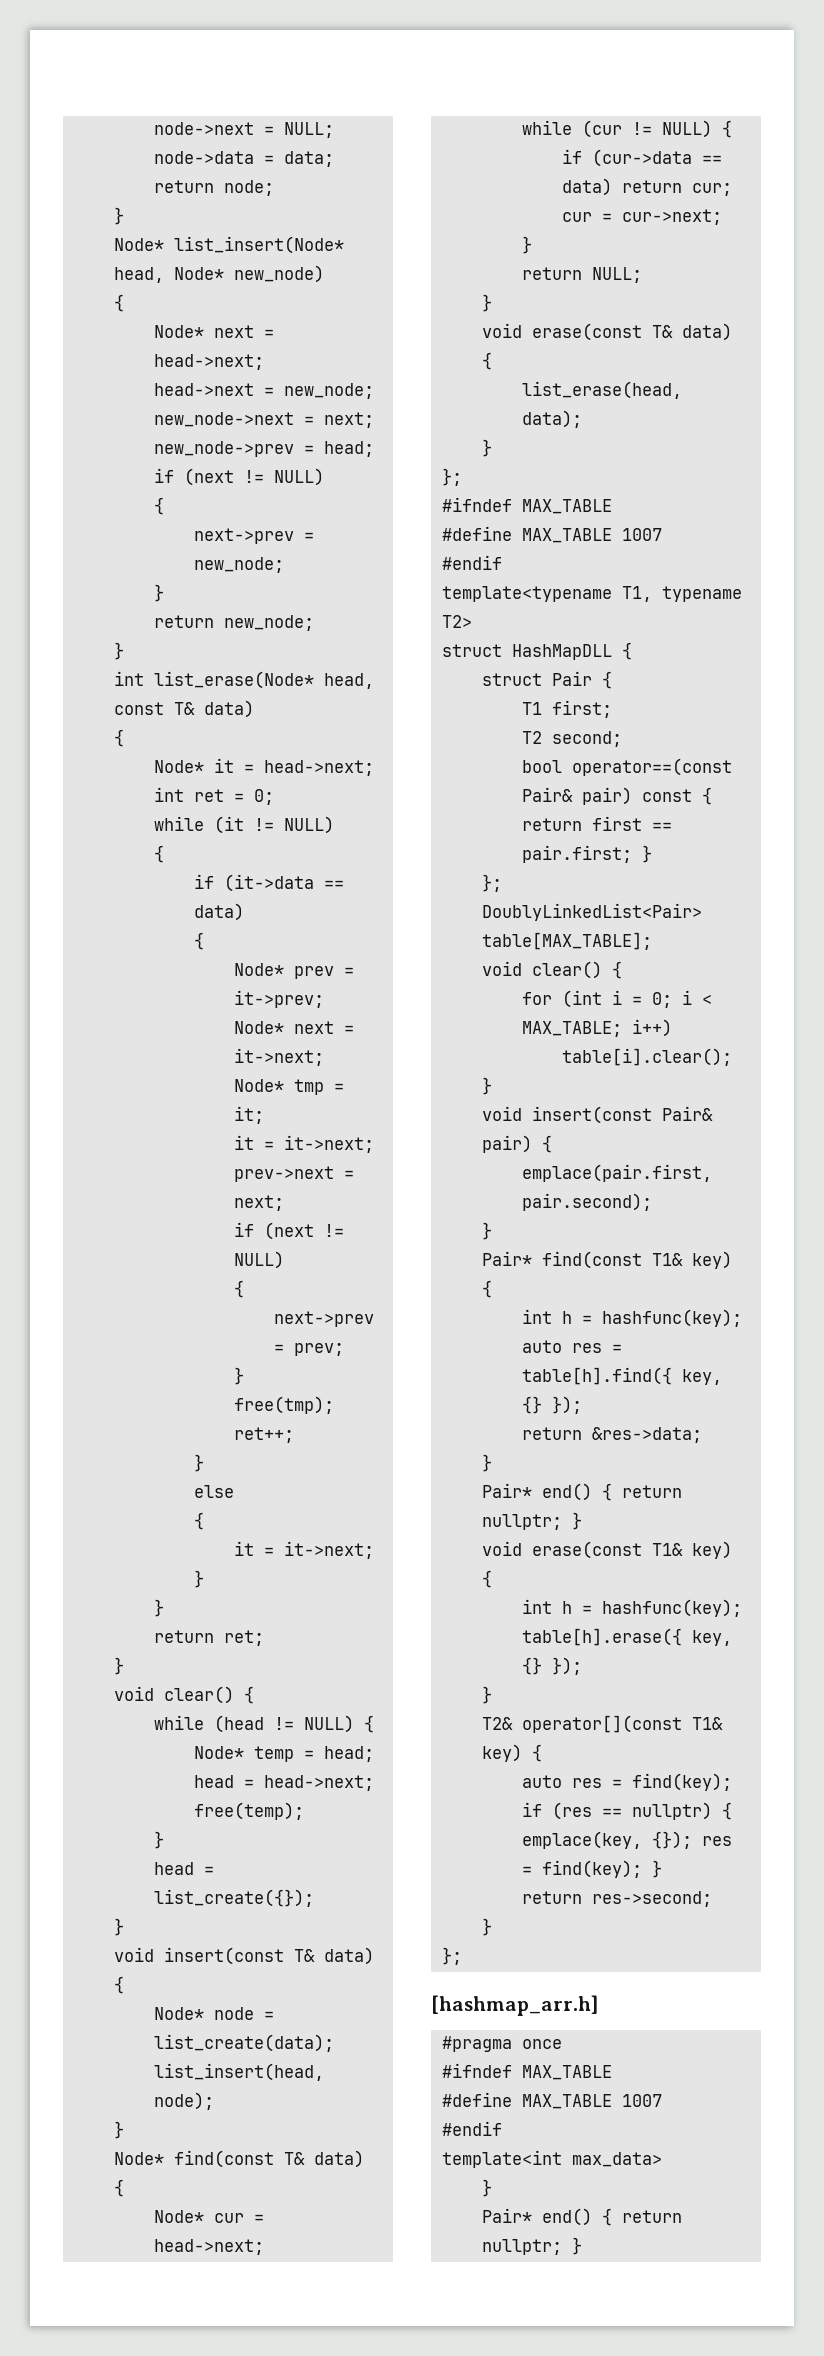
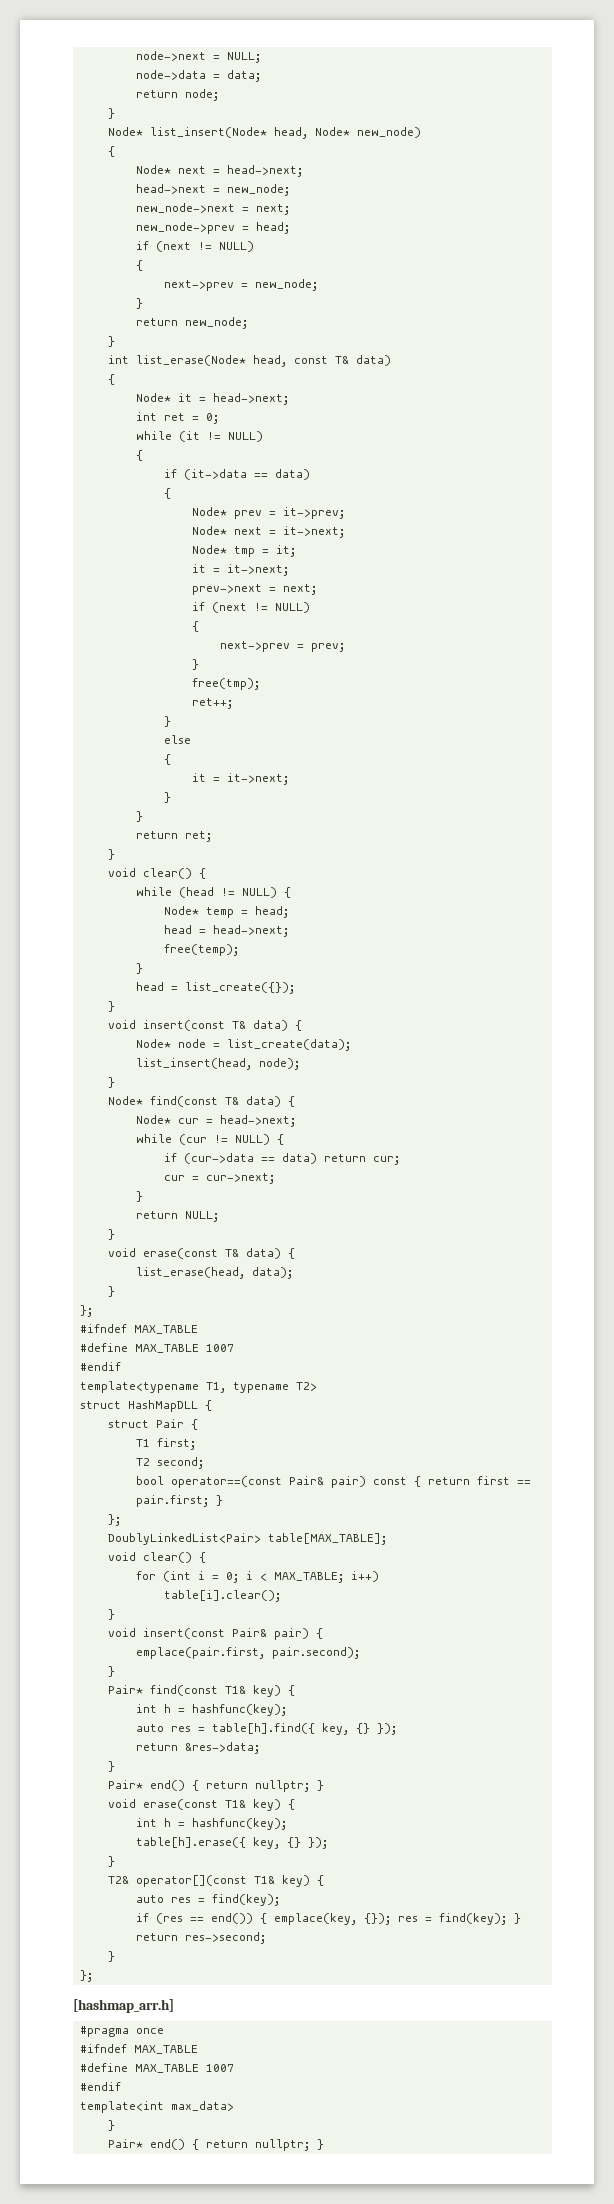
- if (res == nullptr) { emplace(key, {}); res = find(key); }
+ if (res == end()) { emplace(key, {}); res = find(key); }

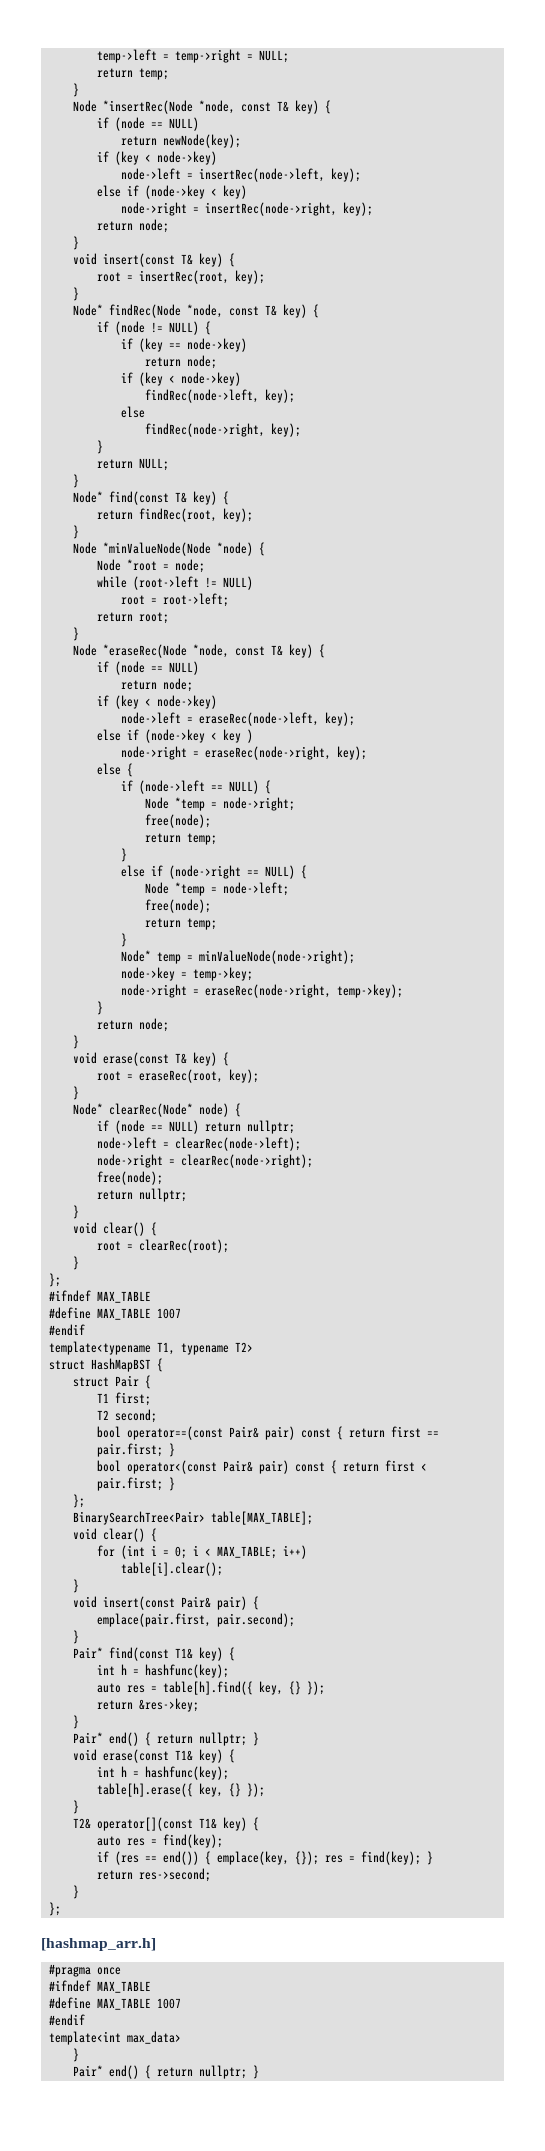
- node->next = NULL;
- node->data = data;
+ temp->left = temp->right = NULL;
+ return temp;
+ }
+ Node *insertRec(Node *node, const T& key) {
+ if (node == NULL)
+ return newNode(key);
+ if (key < node->key)
+ node->left = insertRec(node->left, key);
+ else if (node->key < key)
+ node->right = insertRec(node->right, key);
  return node;
- }
- Node* list_insert(Node* head, Node* new_node)
- {
- Node* next = head->next;
- head->next = new_node;
- new_node->next = next;
- new_node->prev = head;
- if (next != NULL)
- {
- next->prev = new_node;
- }
- return new_node;
- }
- int list_erase(Node* head, const T& data)
- {
- Node* it = head->next;
- int ret = 0;
- while (it != NULL)
- {
- if (it->data == data)
- {
- Node* prev = it->prev;
- Node* next = it->next;
- Node* tmp = it;
- it = it->next;
- prev->next = next;
- if (next != NULL)
- {
- next->prev = prev;
- }
- free(tmp);
- ret++;
- }
- else
- {
- it = it->next;
- }
- }
- return ret;
- }
- void clear() {
- while (head != NULL) {
- Node* temp = head;
- head = head->next;
- free(temp);
- }
- head = list_create({});
- void insert(const T& data) {
- Node* node = list_create(data);
- list_insert(head, node);
+ void insert(const T& key) {
+ root = insertRec(root, key);
  }
- Node* find(const T& data) {
- Node* cur = head->next;
- while (cur != NULL) {
- if (cur->data == data) return cur;
- cur = cur->next;
+ Node* findRec(Node *node, const T& key) {
+ if (node != NULL) {
+ if (key == node->key)
+ return node;
+ if (key < node->key)
+ findRec(node->left, key);
+ else
+ findRec(node->right, key);
  }
  return NULL;
+ }
+ Node* find(const T& key) {
+ return findRec(root, key);
+ }
+ Node *minValueNode(Node *node) {
+ Node *root = node;
+ while (root->left != NULL)
+ root = root->left;
+ return root;
+ }
+ Node *eraseRec(Node *node, const T& key) {
+ if (node == NULL)
+ return node;
+ if (key < node->key)
+ node->left = eraseRec(node->left, key);
+ else if (node->key < key )
+ node->right = eraseRec(node->right, key);
+ else {
+ if (node->left == NULL) {
+ Node *temp = node->right;
+ free(node);
+ return temp;
+ }
+ else if (node->right == NULL) {
+ Node *temp = node->left;
+ free(node);
+ return temp;
+ }
+ Node* temp = minValueNode(node->right);
+ node->key = temp->key;
+ node->right = eraseRec(node->right, temp->key);
+ }
+ return node;
- void erase(const T& data) {
- list_erase(head, data);
+ void erase(const T& key) {
+ root = eraseRec(root, key);
+ }
+ Node* clearRec(Node* node) {
+ if (node == NULL) return nullptr;
+ node->left = clearRec(node->left);
+ node->right = clearRec(node->right);
+ free(node);
+ return nullptr;
+ }
+ void clear() {
+ root = clearRec(root);
- struct HashMapDLL {
+ struct HashMapBST {
  bool operator==(const Pair& pair) const { return first == pair.first; }
+ bool operator<(const Pair& pair) const { return first < pair.first; }
  };
- DoublyLinkedList<Pair> table[MAX_TABLE];
+ BinarySearchTree<Pair> table[MAX_TABLE];
- return &res->data;
+ return &res->key;

